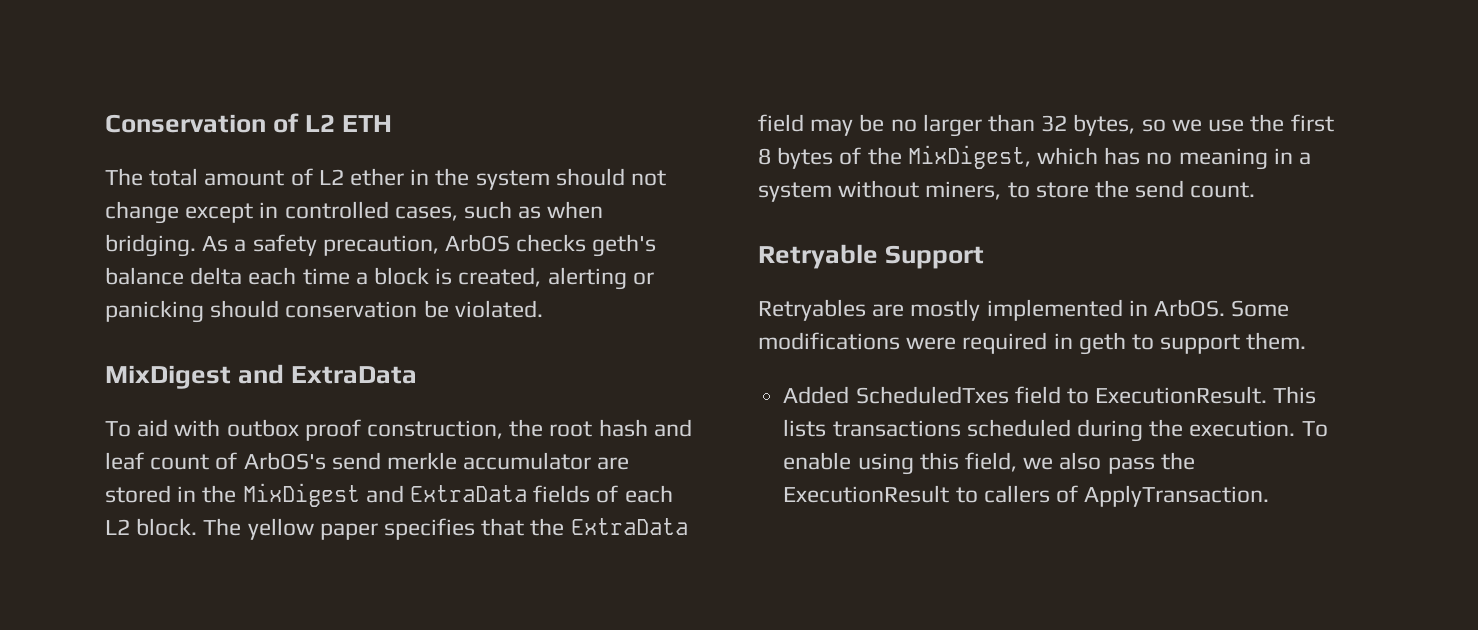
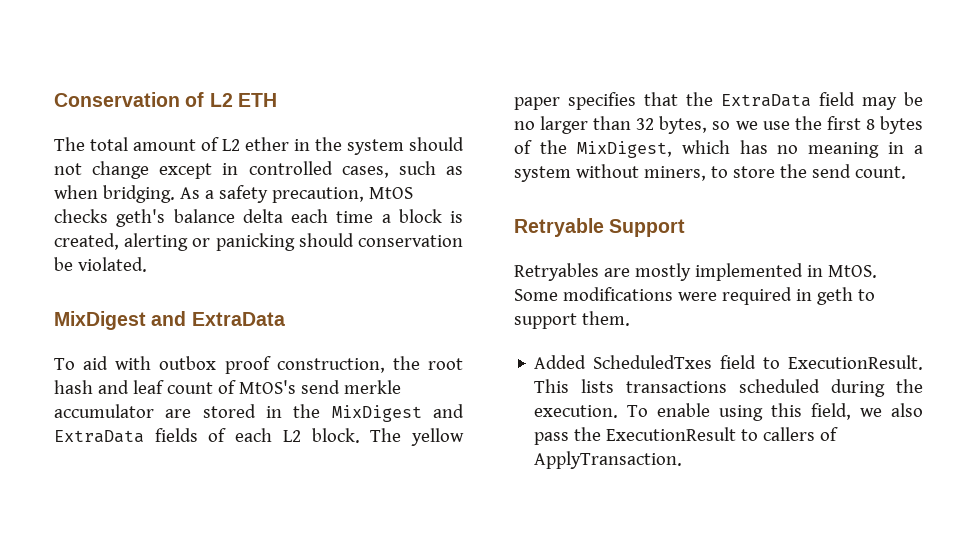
- As a safety precaution, ArbOS checks geth's balance delta each time a block is created, alerting or panicking should conservation be violated.
+ As a safety precaution, MtOS checks geth's balance delta each time a block is created, alerting or panicking should conservation be violated.
- To aid with outbox proof construction, the root hash and leaf count of ArbOS's send merkle accumulator are stored in the MixDigest and ExtraData fields of each L2 block.
+ To aid with outbox proof construction, the root hash and leaf count of MtOS's send merkle accumulator are stored in the MixDigest and ExtraData fields of each L2 block.
- Retryables are mostly implemented in ArbOS.
+ Retryables are mostly implemented in MtOS.

